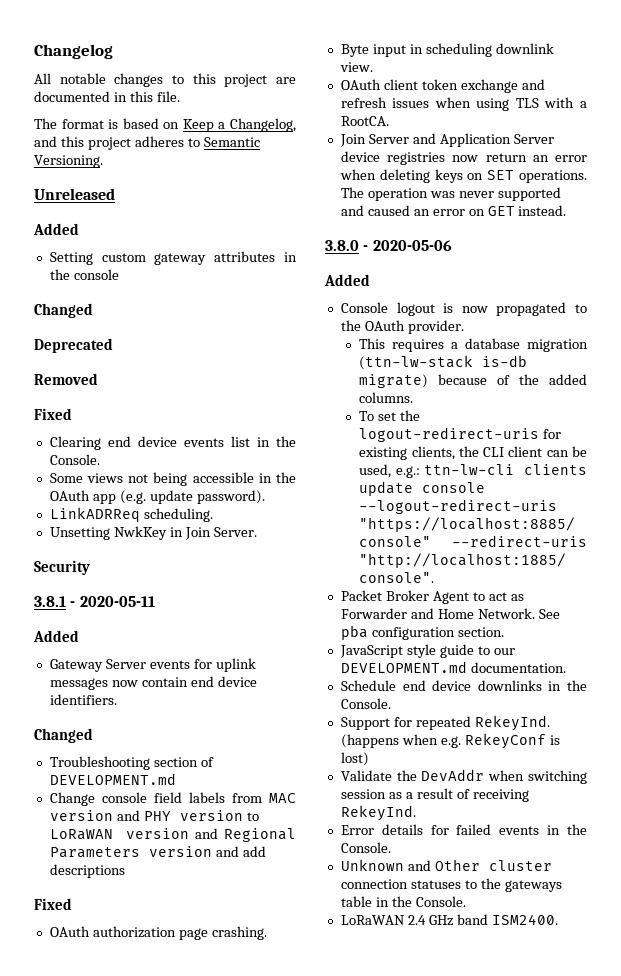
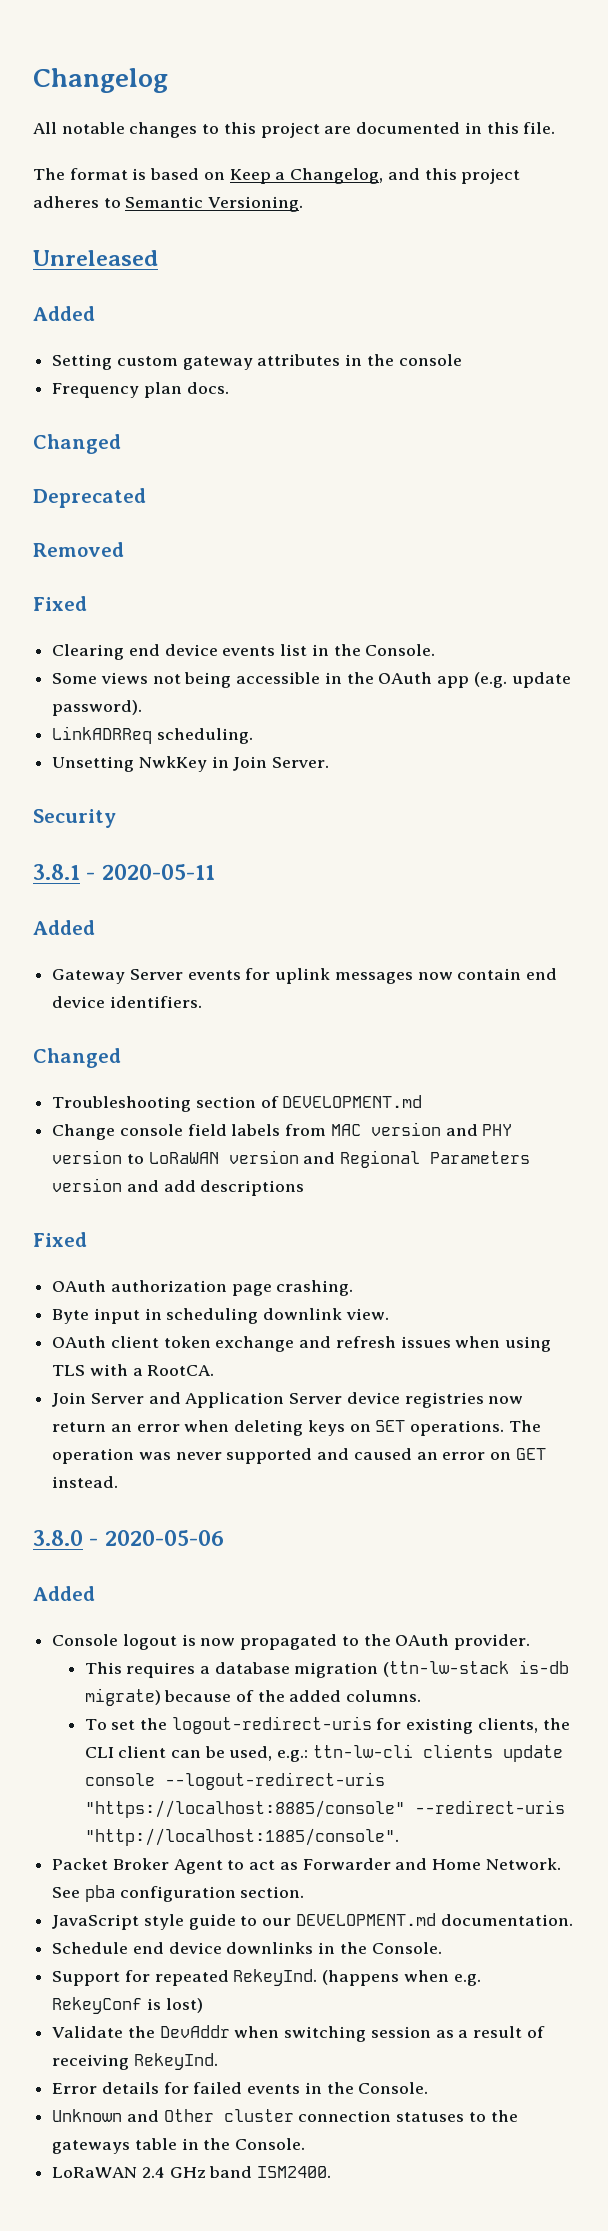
+ Frequency plan docs.

